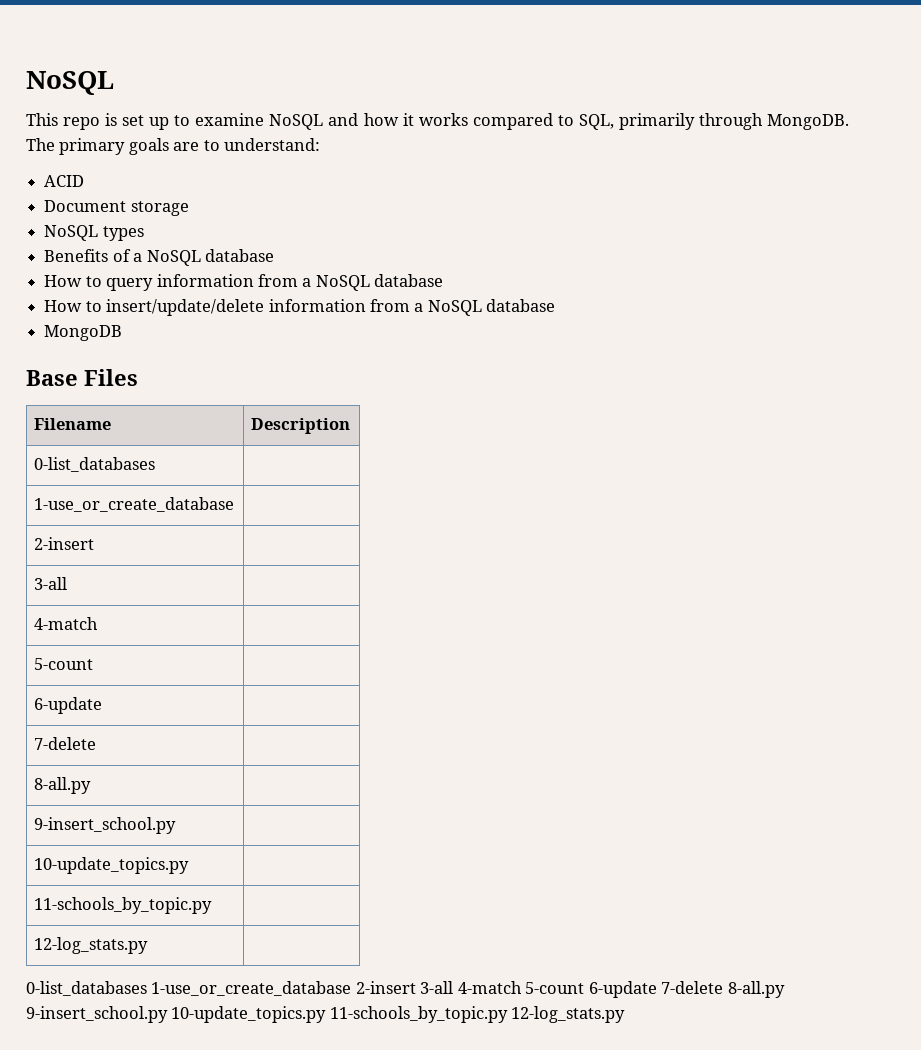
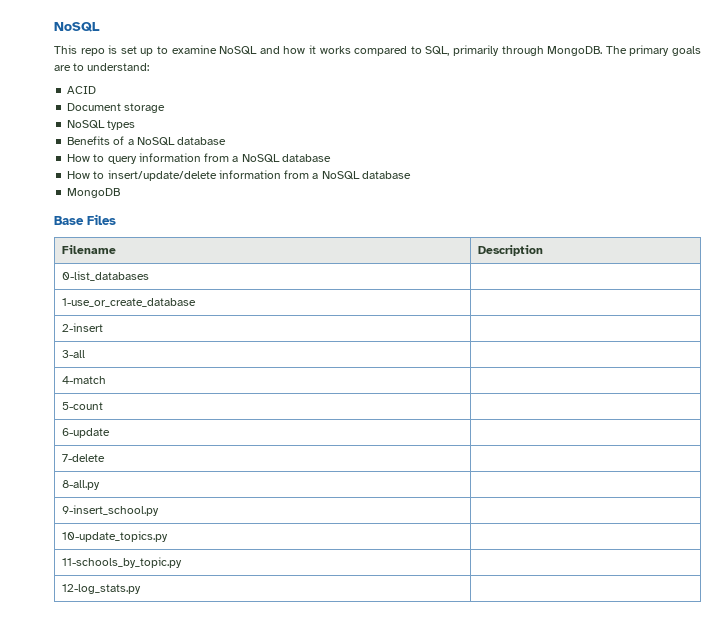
- 0-list_databases 1-use_or_create_database 2-insert 3-all 4-match 5-count 6-update 7-delete 8-all.py 9-insert_school.py 10-update_topics.py 11-schools_by_topic.py 12-log_stats.py

